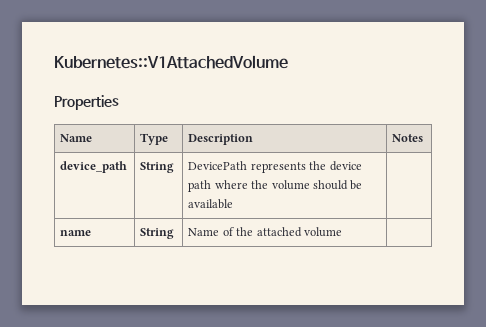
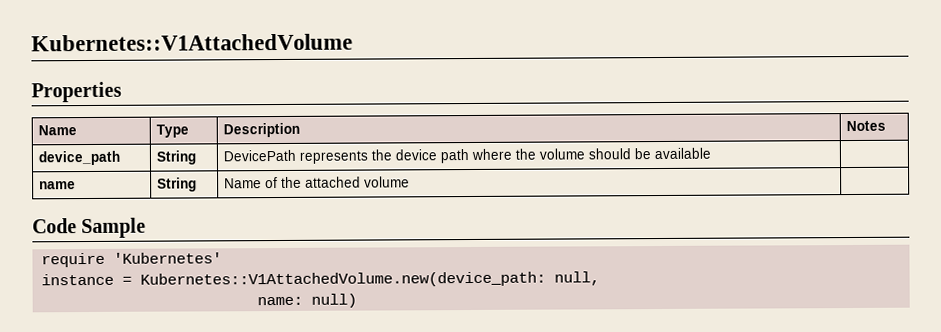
+ Code Sample
+ require 'Kubernetes'
+ instance = Kubernetes::V1AttachedVolume.new(device_path: null,
+ name: null)

